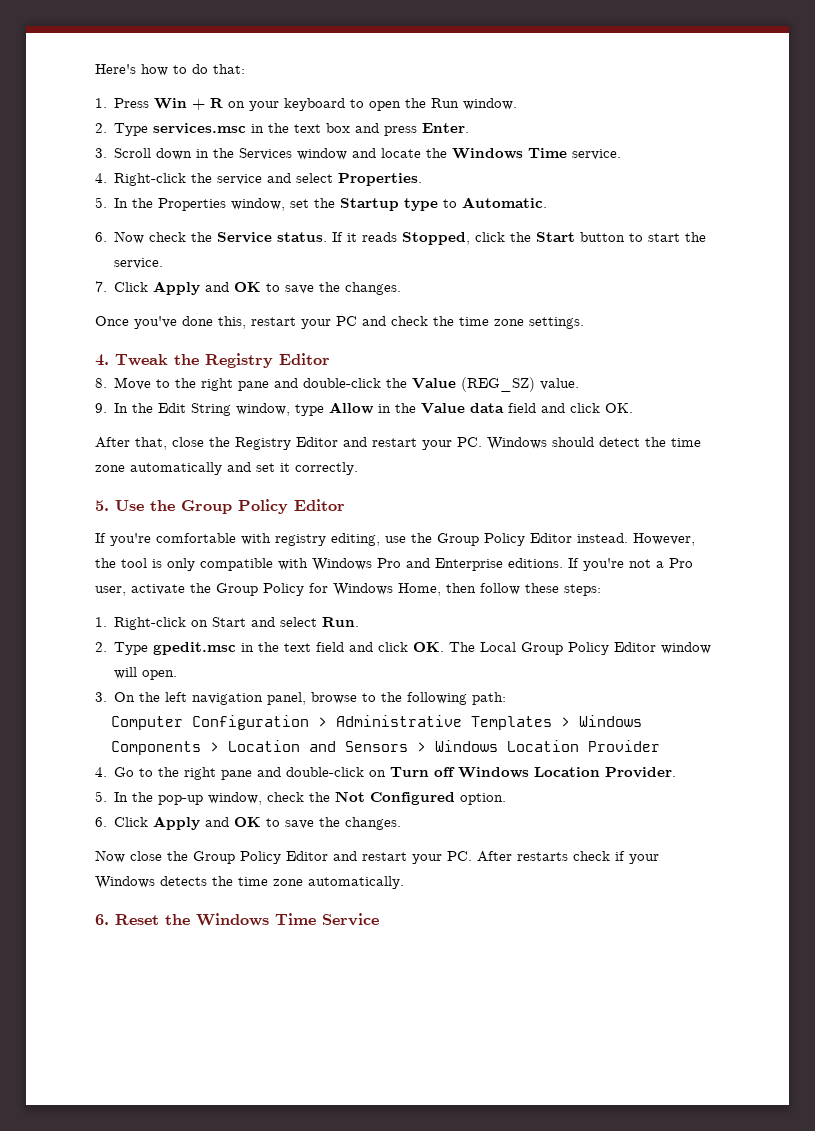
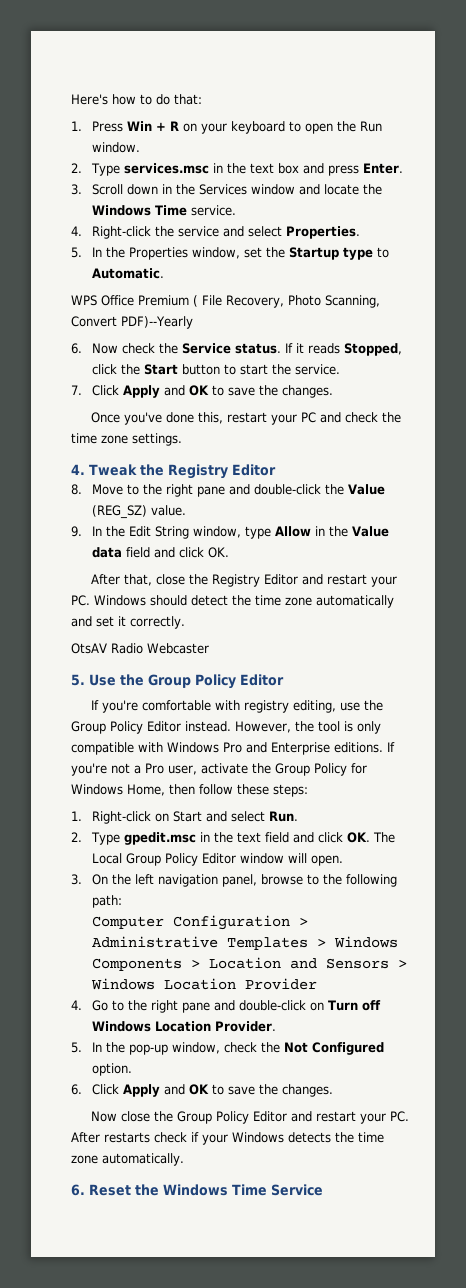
+ WPS Office Premium ( File Recovery, Photo Scanning, Convert PDF)--Yearly
+ OtsAV Radio Webcaster

